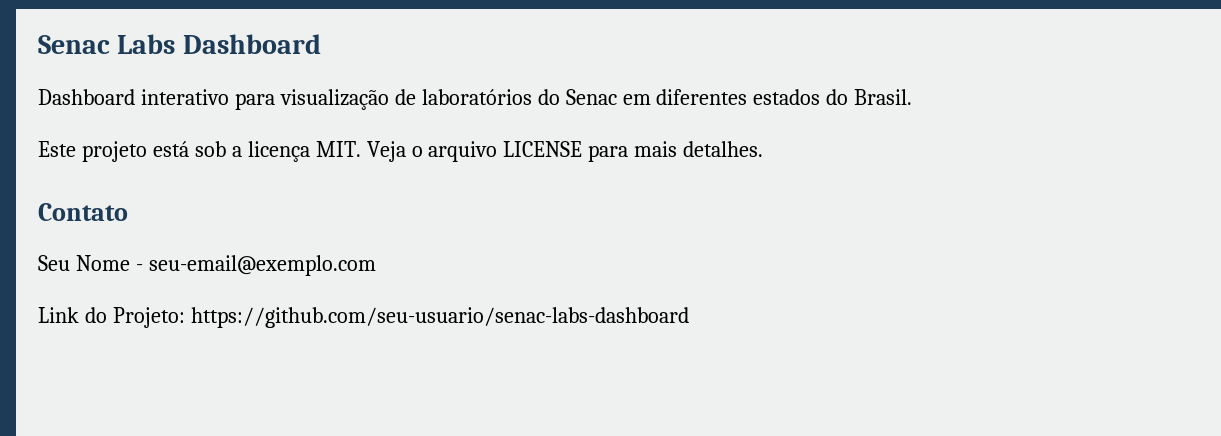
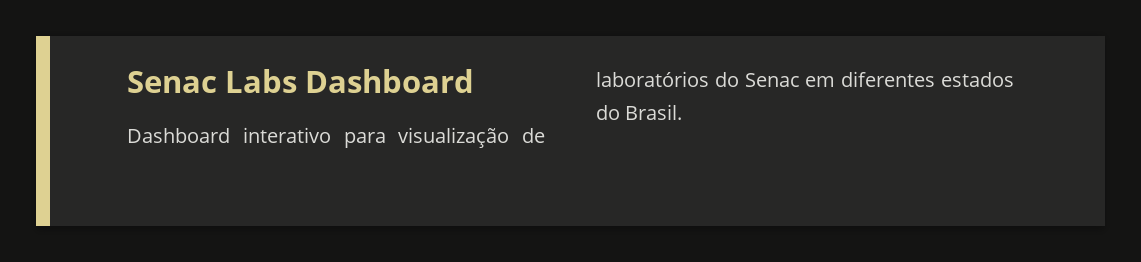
- Este projeto está sob a licença MIT. Veja o arquivo LICENSE para mais detalhes.
- Contato
- Seu Nome - seu-email@exemplo.com
- Link do Projeto: https://github.com/seu-usuario/senac-labs-dashboard

